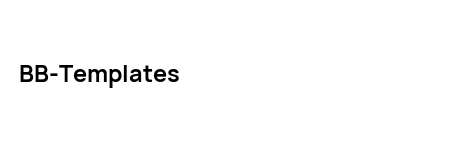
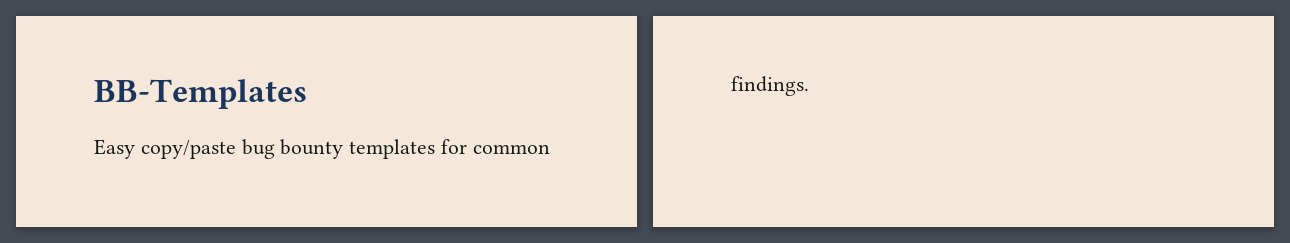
+ Easy copy/paste bug bounty templates for common findings.

